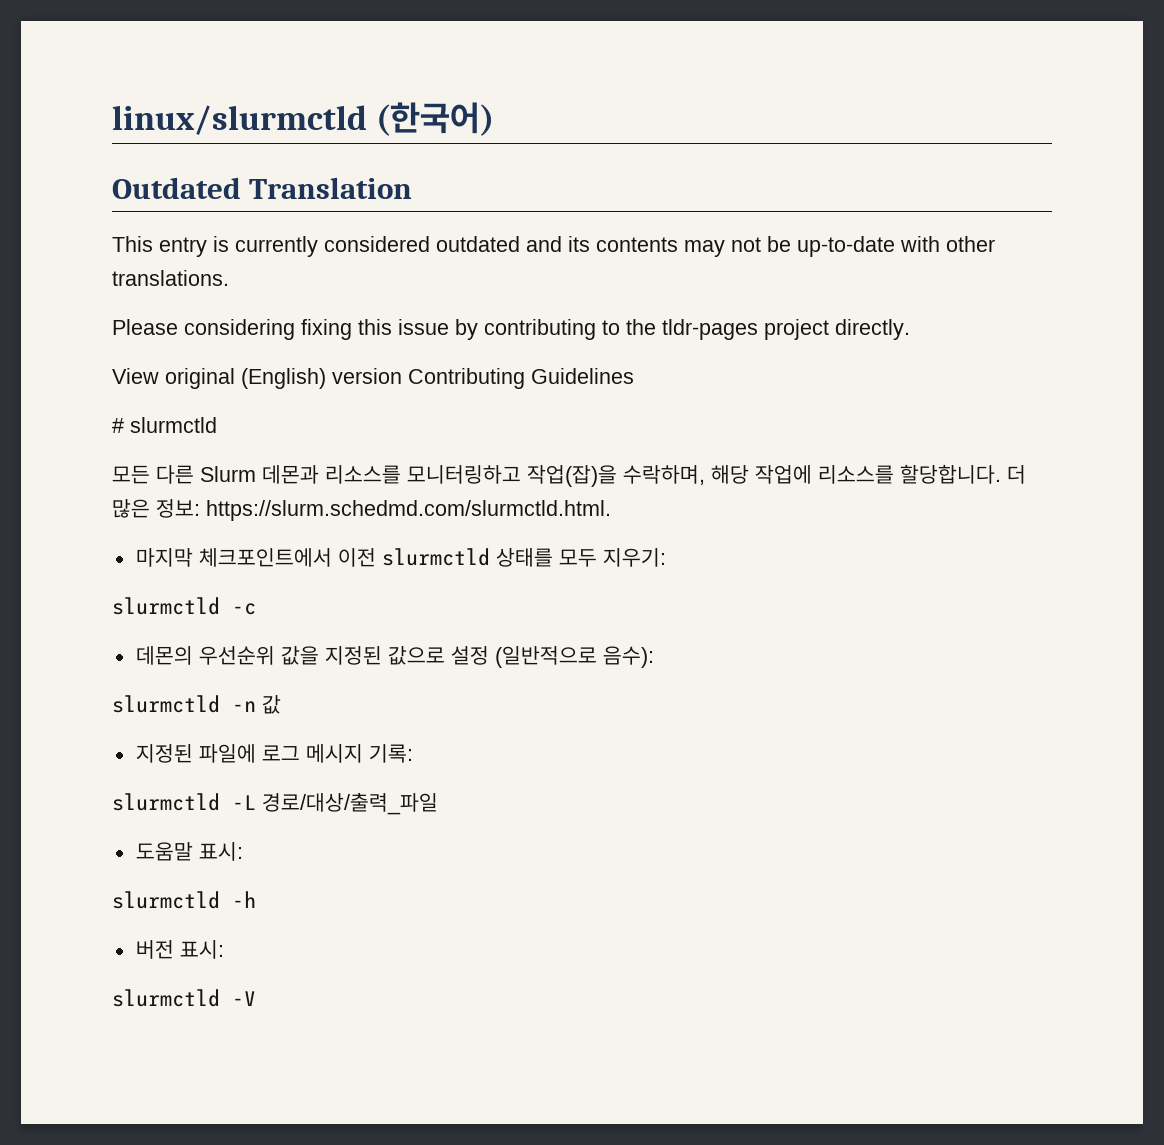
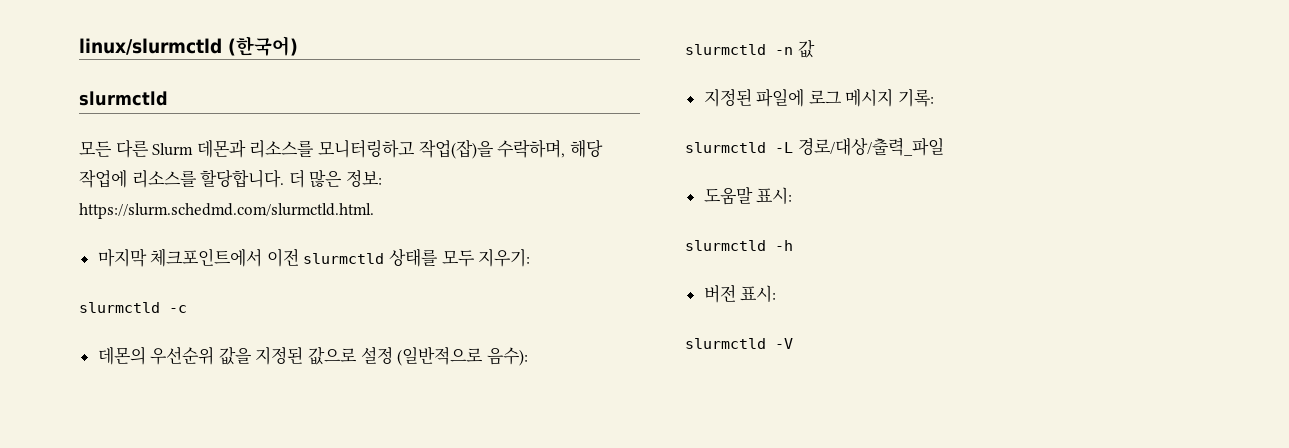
  linux/slurmctld (한국어)
- Outdated Translation
- This entry is currently considered outdated and its contents may not be up-to-date with other translations.
- Please considering fixing this issue by contributing to the tldr-pages project directly.
- View original (English) version Contributing Guidelines
- # slurmctld
+ slurmctld

